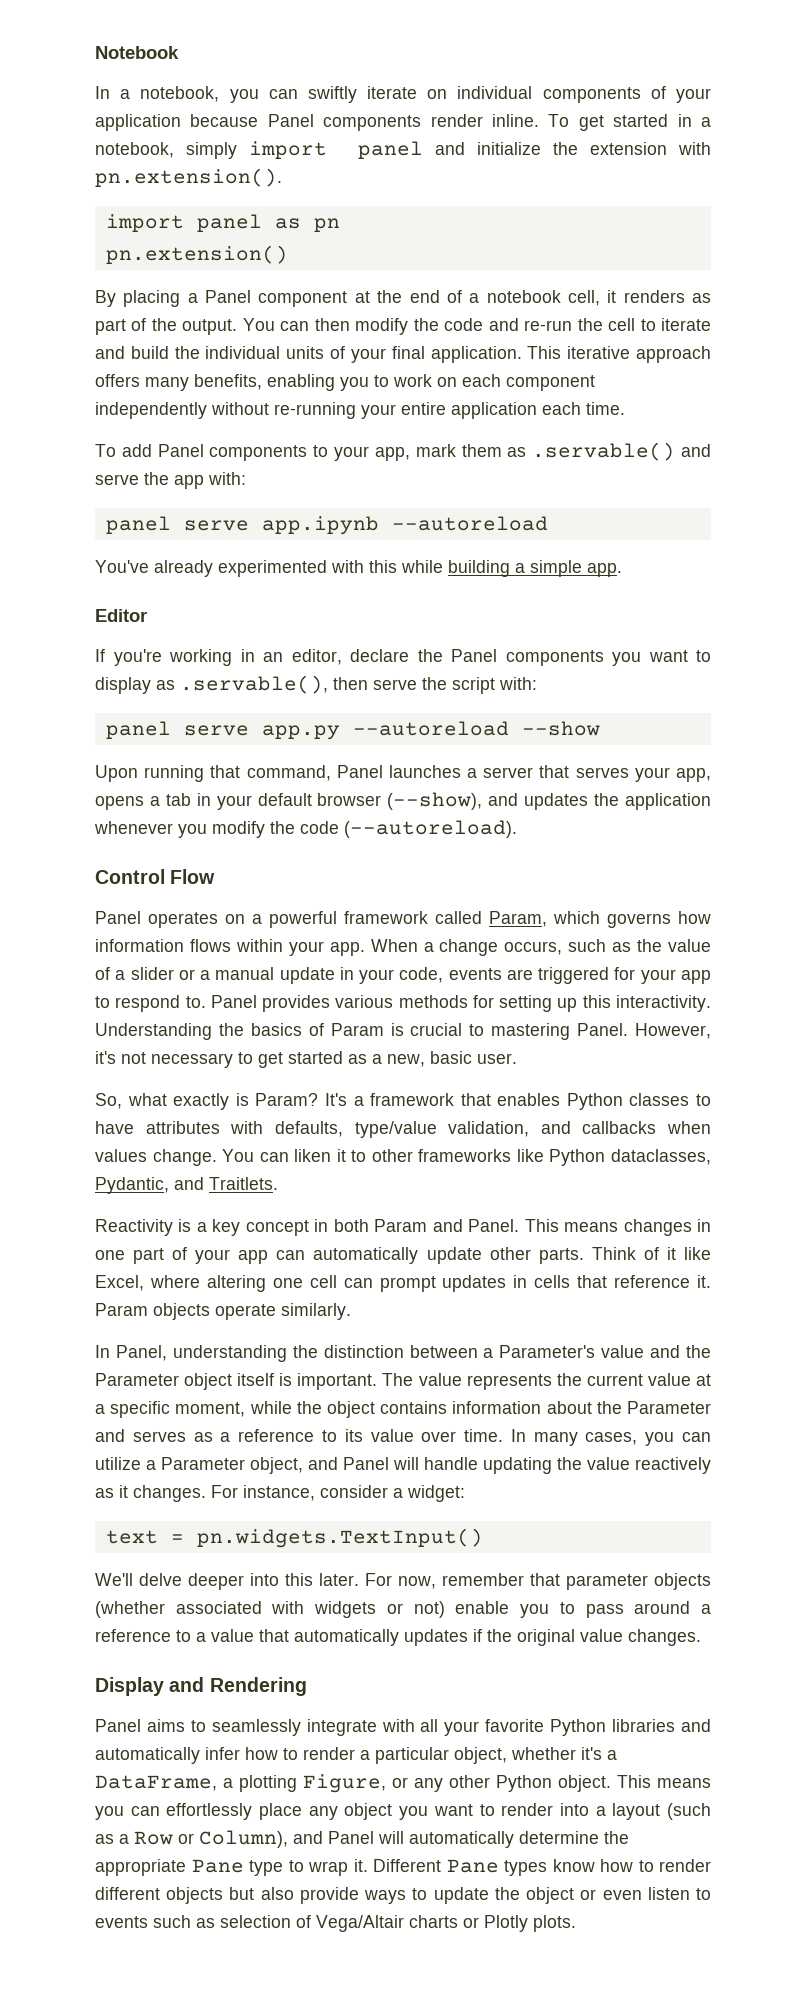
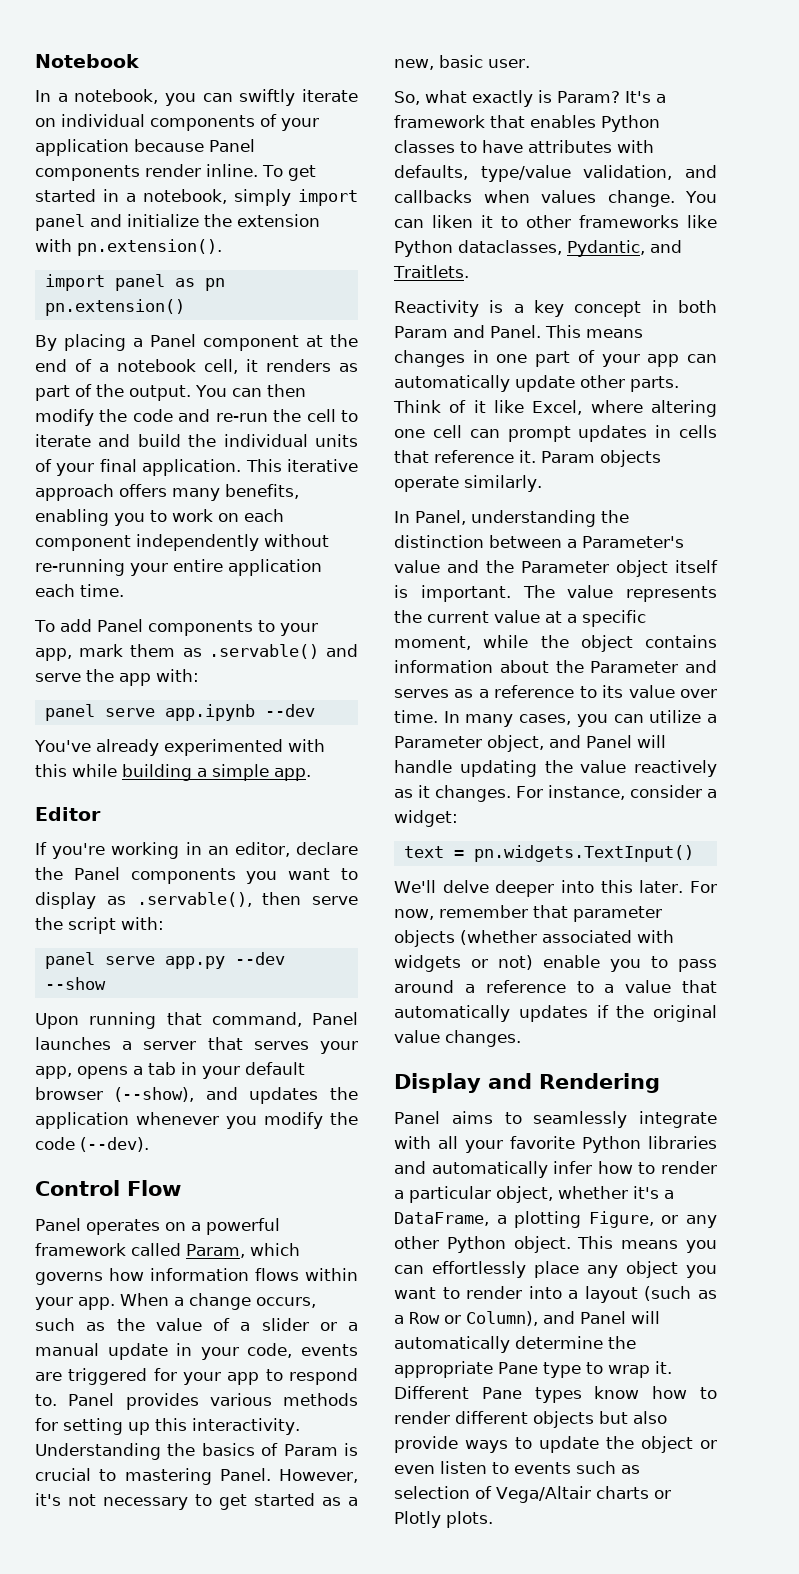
- panel serve app.ipynb --autoreload
+ panel serve app.ipynb --dev
- panel serve app.py --autoreload --show
+ panel serve app.py --dev --show
- Upon running that command, Panel launches a server that serves your app, opens a tab in your default browser (--show), and updates the application whenever you modify the code (--autoreload).
+ Upon running that command, Panel launches a server that serves your app, opens a tab in your default browser (--show), and updates the application whenever you modify the code (--dev).

